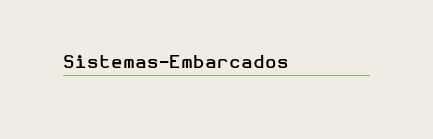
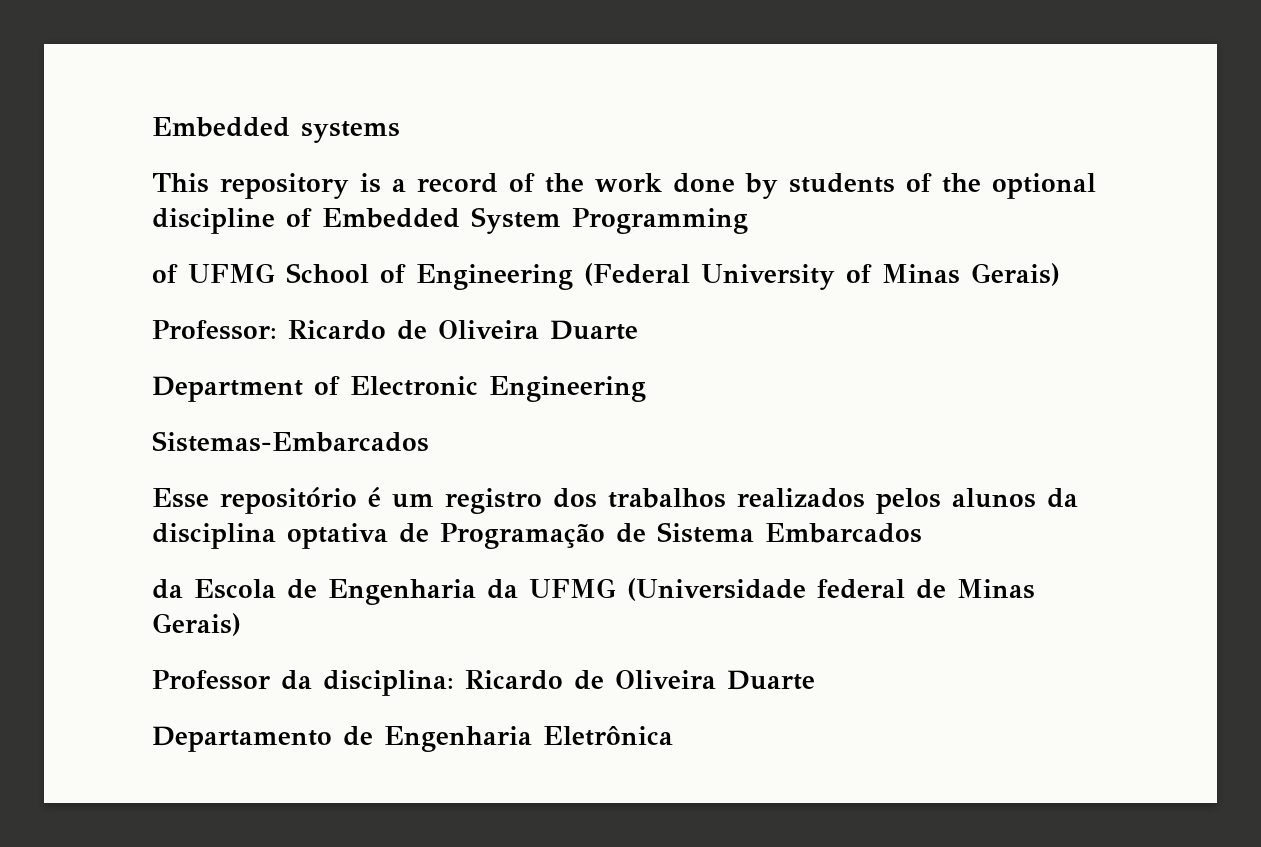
+ Embedded systems
+ This repository is a record of the work done by students of the optional discipline of Embedded System Programming
+ of UFMG School of Engineering (Federal University of Minas Gerais)
+ Professor: Ricardo de Oliveira Duarte
+ Department of Electronic Engineering
  Sistemas-Embarcados
+ Esse repositório é um registro dos trabalhos realizados pelos alunos da disciplina optativa de Programação de Sistema Embarcados
+ da Escola de Engenharia da UFMG (Universidade federal de Minas Gerais)
+ Professor da disciplina: Ricardo de Oliveira Duarte
+ Departamento de Engenharia Eletrônica

